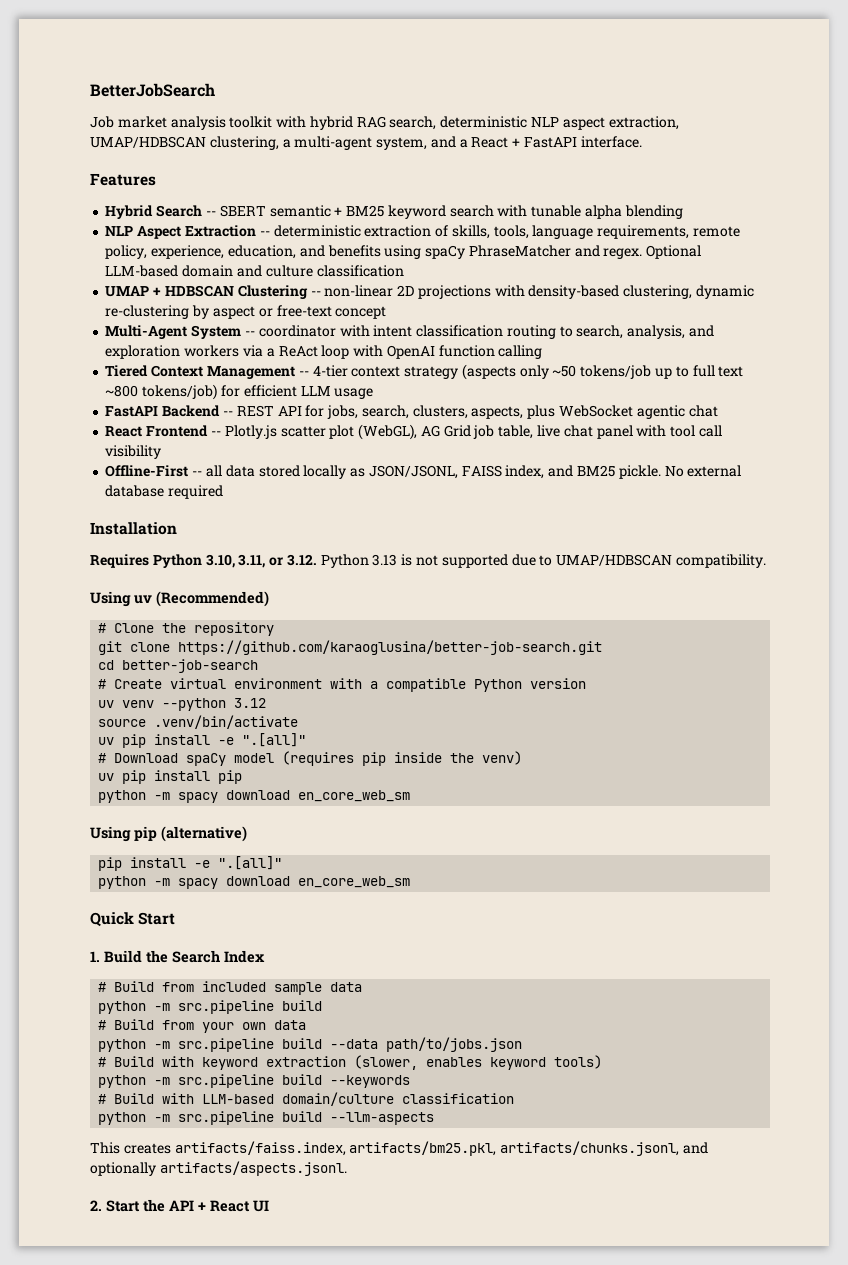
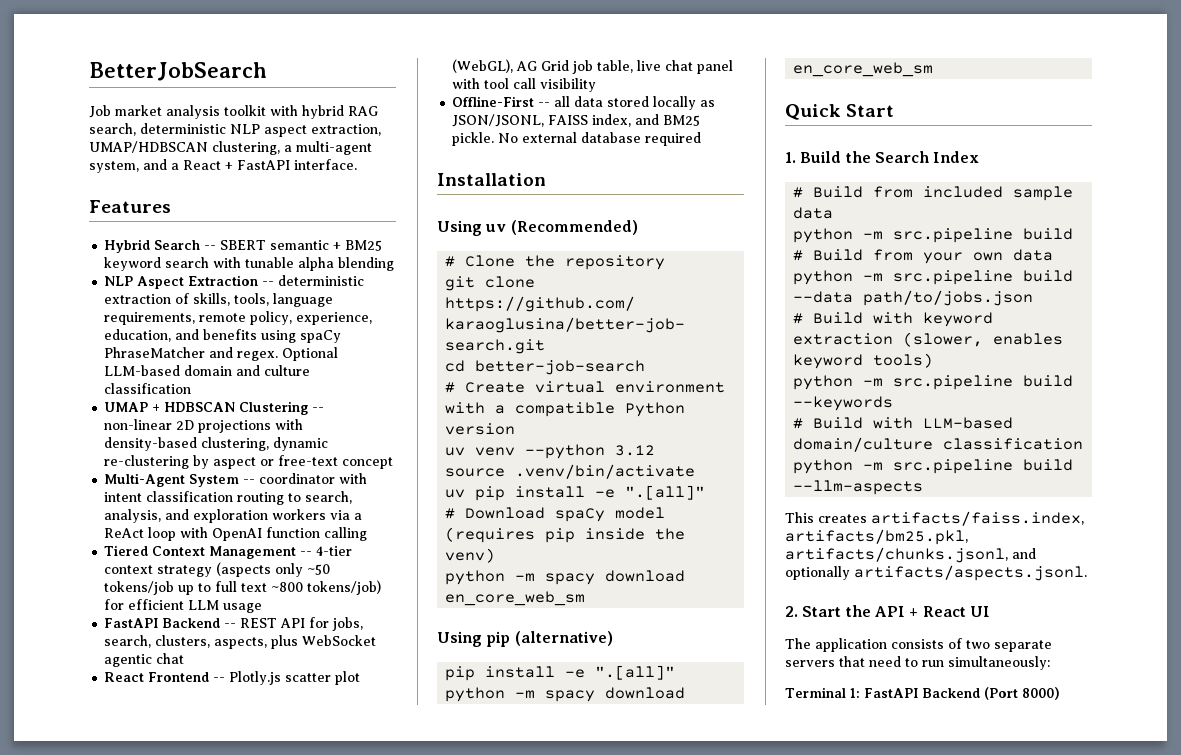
- Requires Python 3.10, 3.11, or 3.12. Python 3.13 is not supported due to UMAP/HDBSCAN compatibility.
- uv pip install pip
+ The application consists of two separate servers that need to run simultaneously:
+ Terminal 1: FastAPI Backend (Port 8000)

